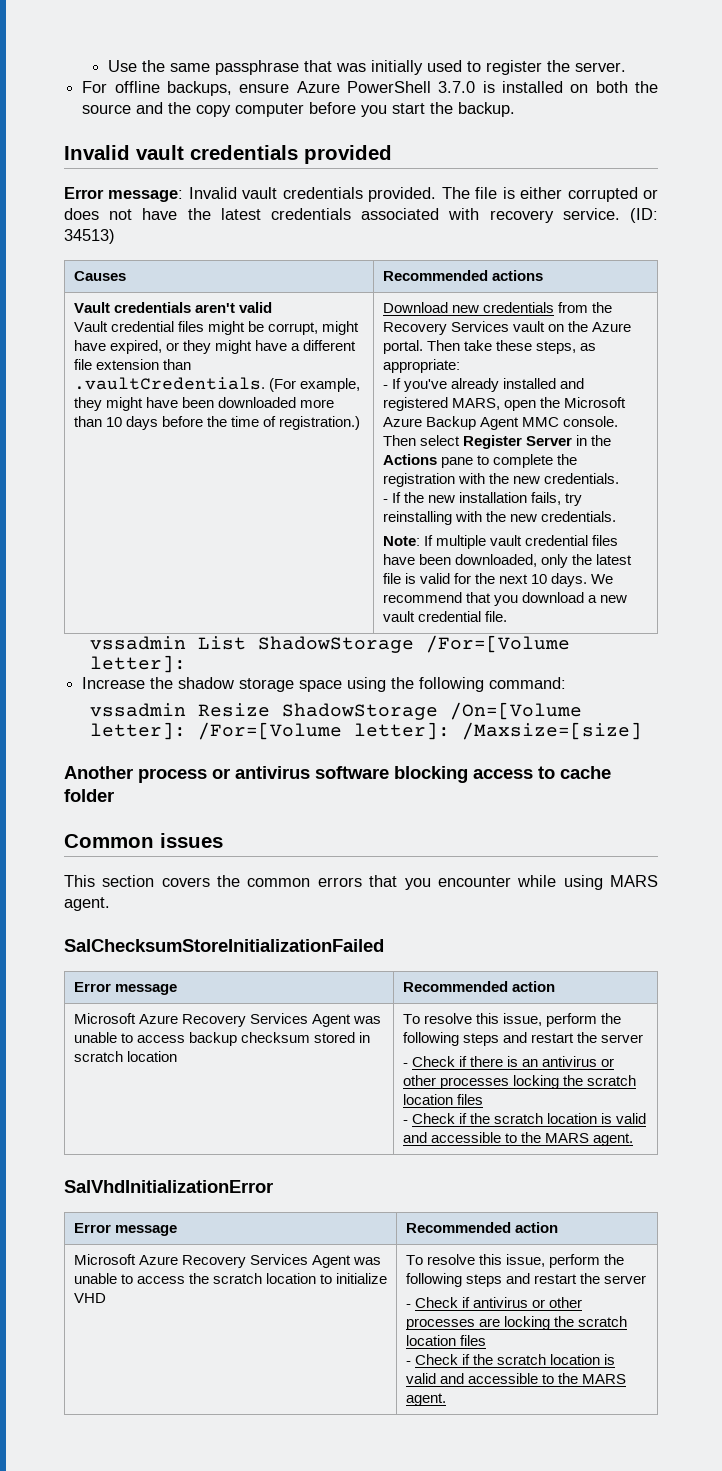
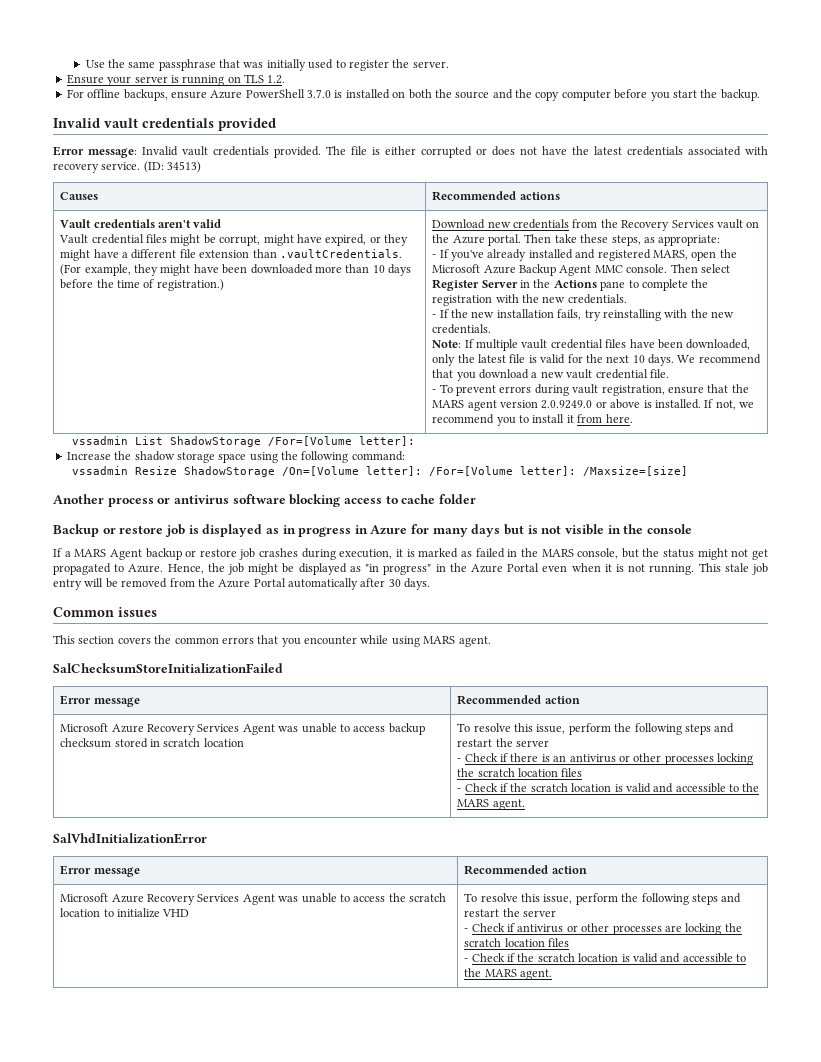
+ Ensure your server is running on TLS 1.2.
+ - To prevent errors during vault registration, ensure that the MARS agent version 2.0.9249.0 or above is installed. If not, we recommend you to install it from here.
+ Backup or restore job is displayed as in progress in Azure for many days but is not visible in the console
+ If a MARS Agent backup or restore job crashes during execution, it is marked as failed in the MARS console, but the status might not get propagated to Azure. Hence, the job might be displayed as "in progress" in the Azure Portal even when it is not running. This stale job entry will be removed from the Azure Portal automatically after 30 days.

